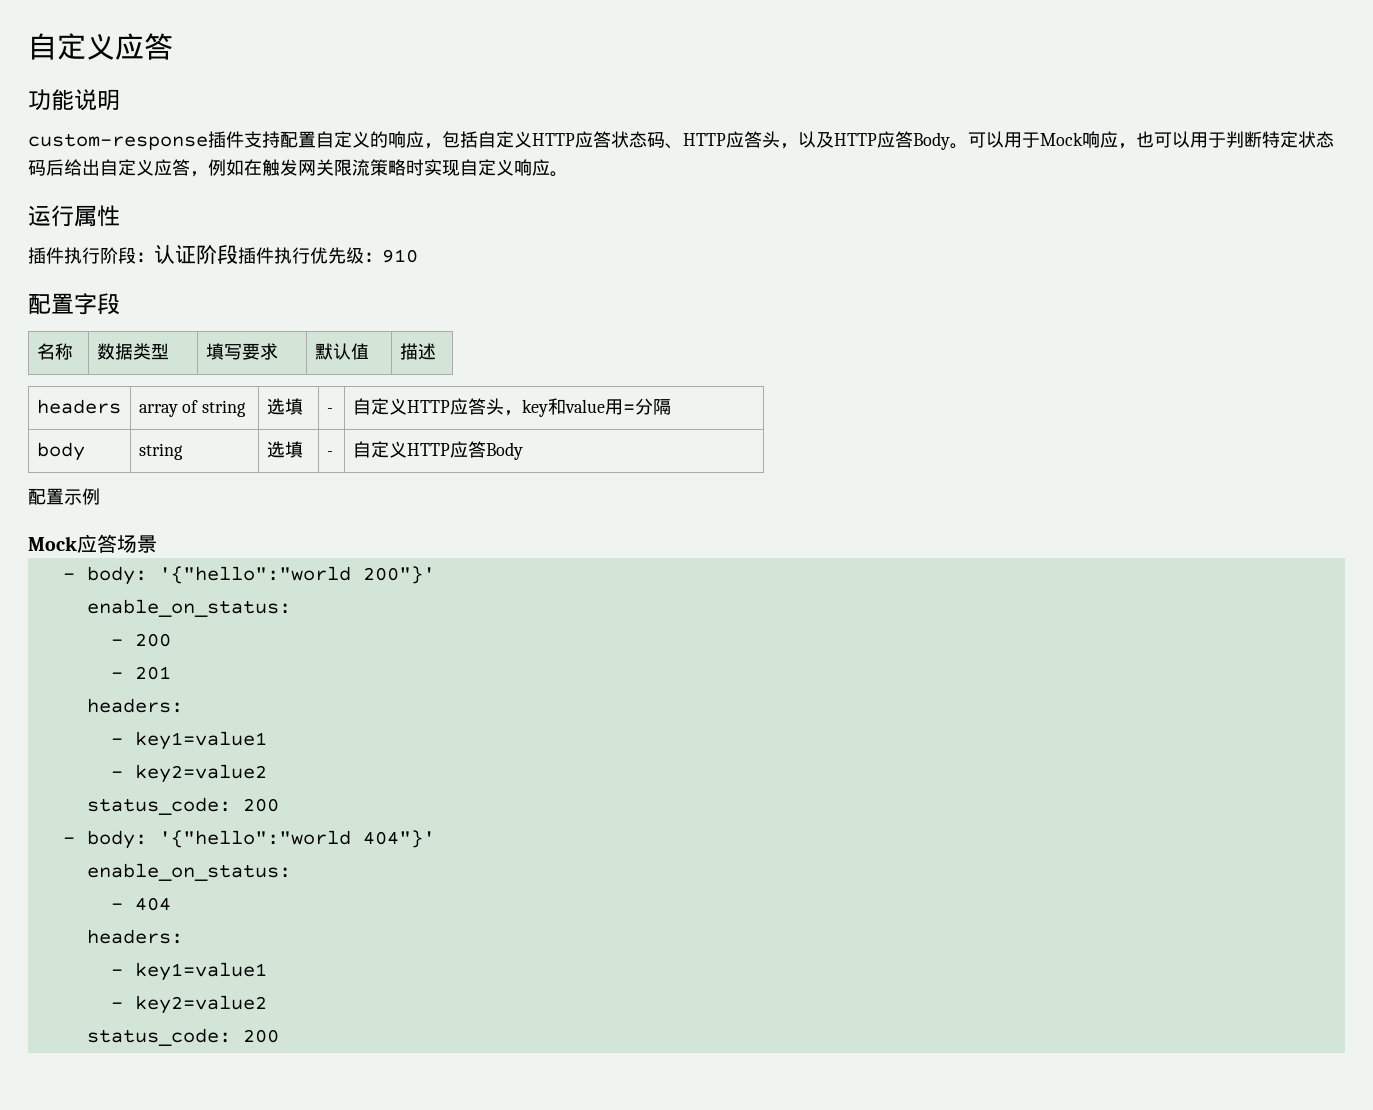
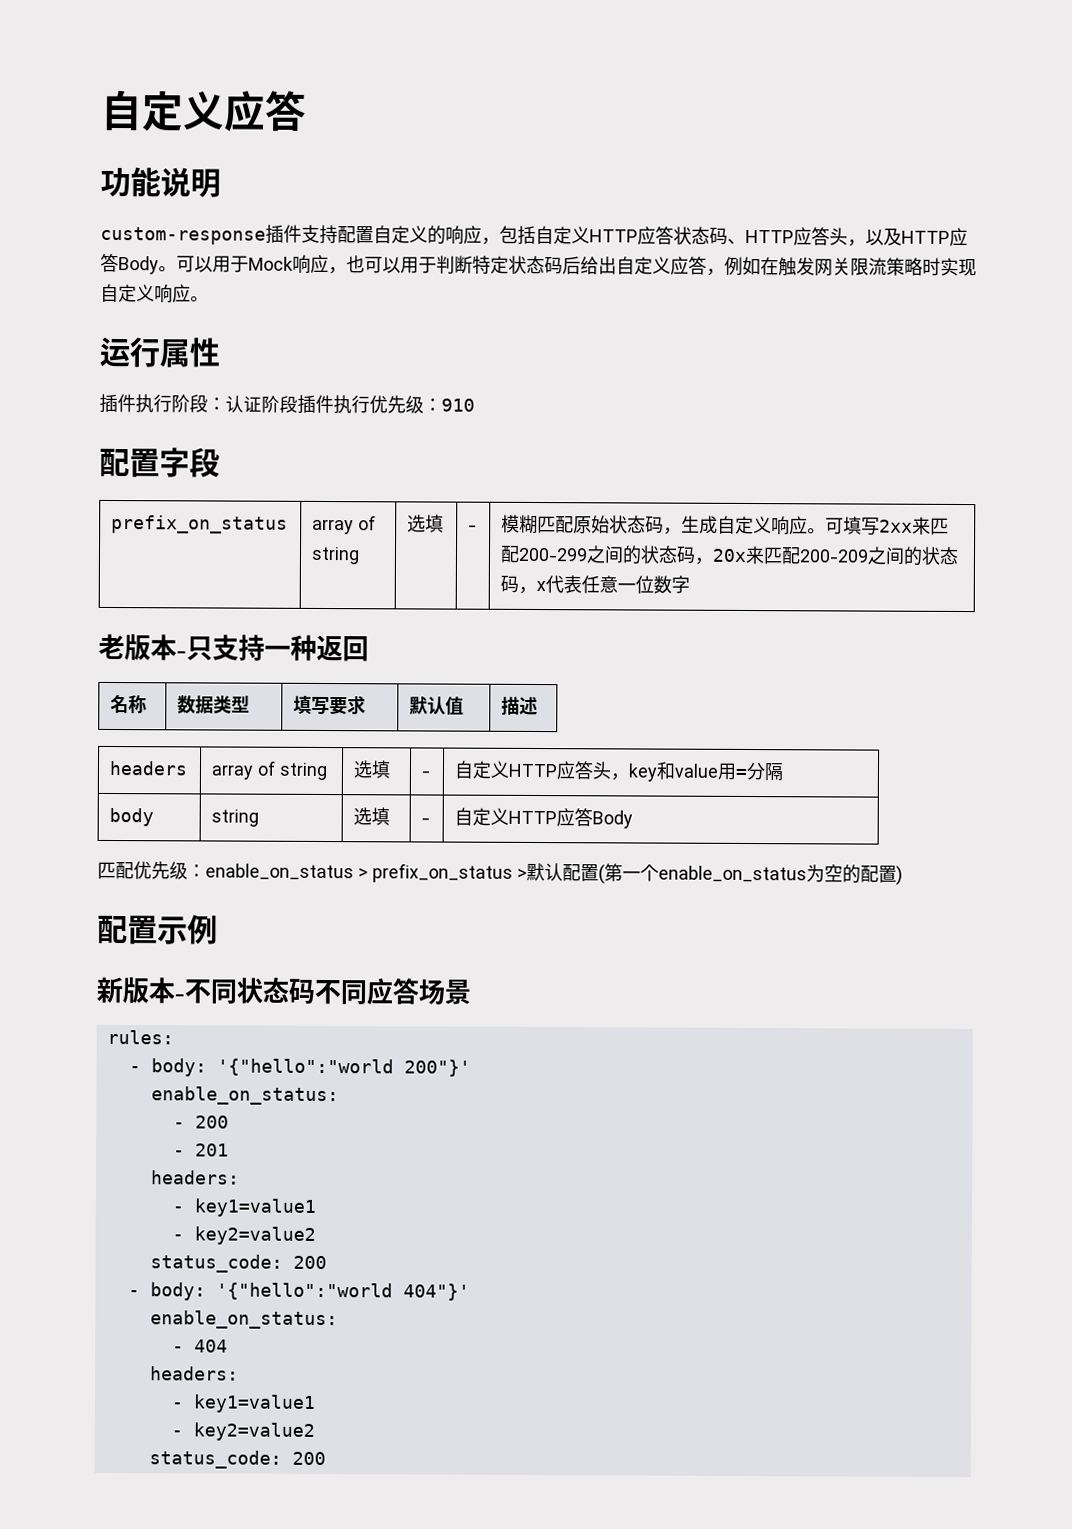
+ prefix_on_status | array of string | 选填 | - | 模糊匹配原始状态码，生成自定义响应。可填写2xx来匹配200-299之间的状态码，20x来匹配200-209之间的状态码，x代表任意一位数字
+ 老版本-只支持一种返回
+ 匹配优先级：enable_on_status > prefix_on_status >默认配置(第一个enable_on_status为空的配置)
  配置示例
- Mock应答场景
+ 新版本-不同状态码不同应答场景
+ rules:

